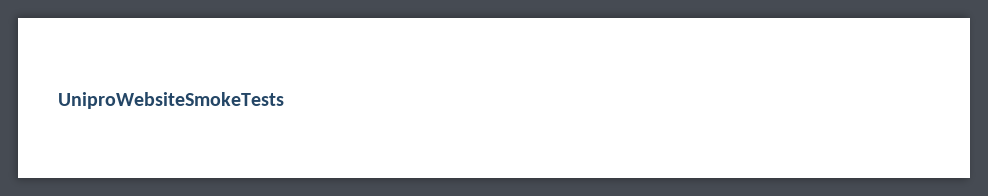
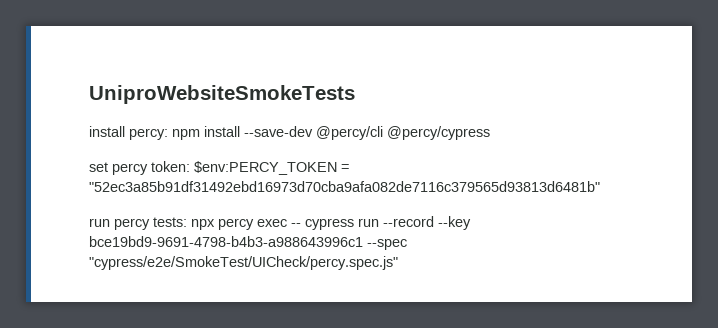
+ install percy: npm install --save-dev @percy/cli @percy/cypress
+ set percy token: $env:PERCY_TOKEN = "52ec3a85b91df31492ebd16973d70cba9afa082de7116c379565d93813d6481b"
+ run percy tests: npx percy exec -- cypress run --record --key bce19bd9-9691-4798-b4b3-a988643996c1 --spec "cypress/e2e/SmokeTest/UICheck/percy.spec.js"

